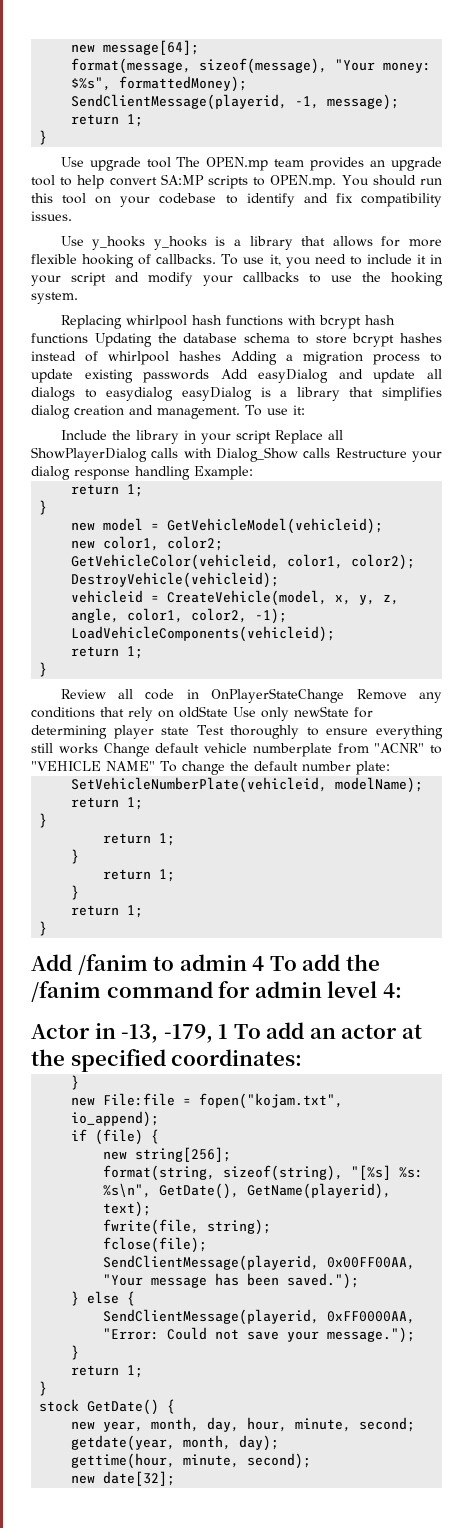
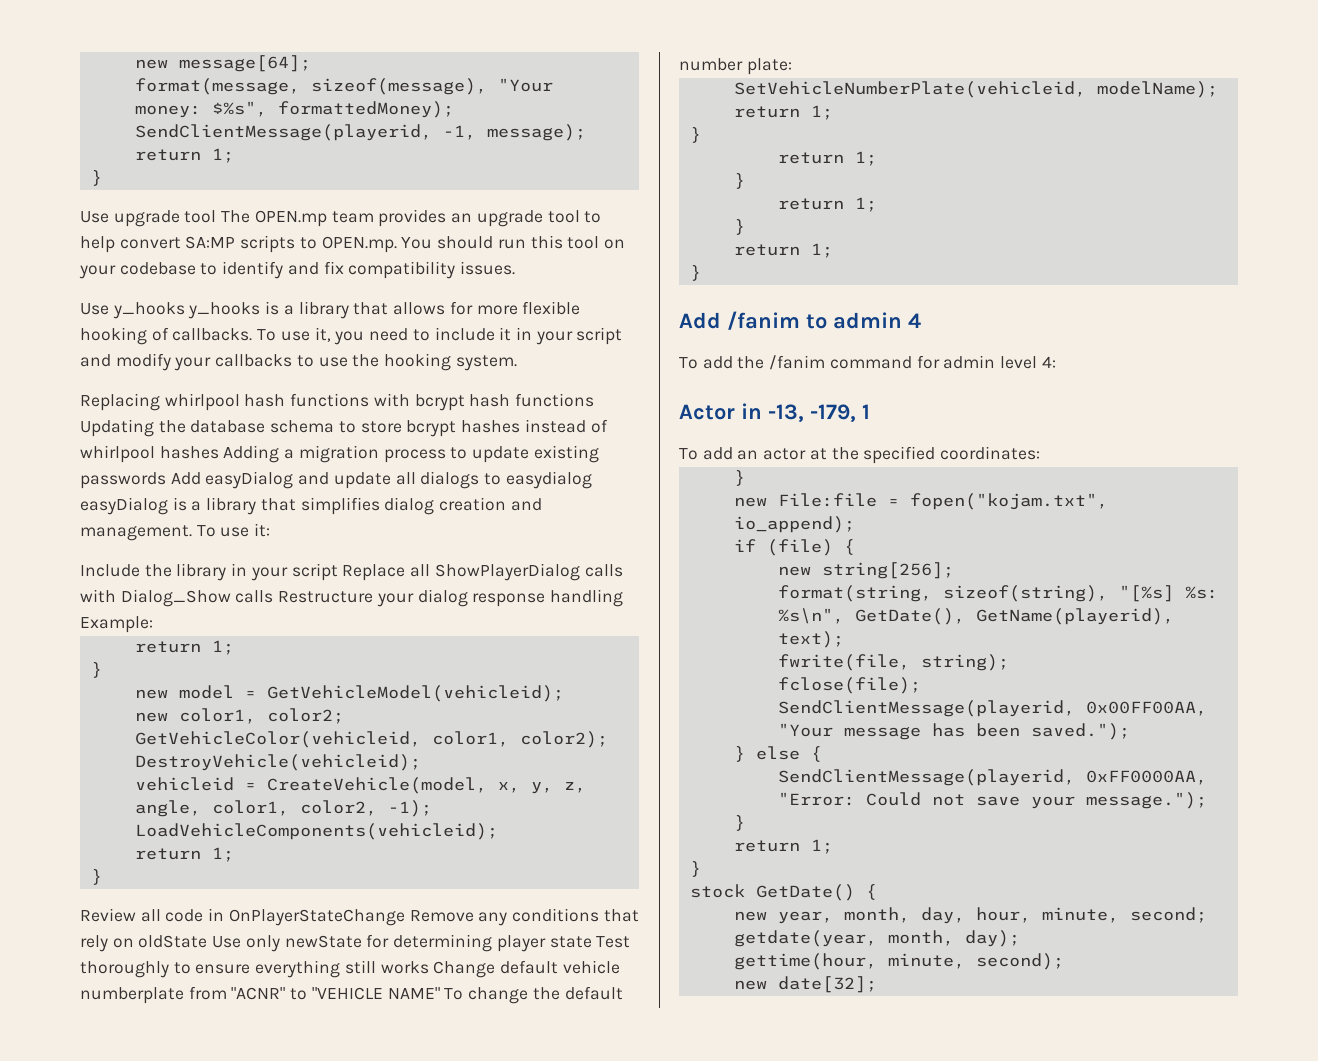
- Add /fanim to admin 4 To add the /fanim command for admin level 4:
+ Add /fanim to admin 4
+ To add the /fanim command for admin level 4:
- Actor in -13, -179, 1 To add an actor at the specified coordinates:
+ Actor in -13, -179, 1
+ To add an actor at the specified coordinates:

